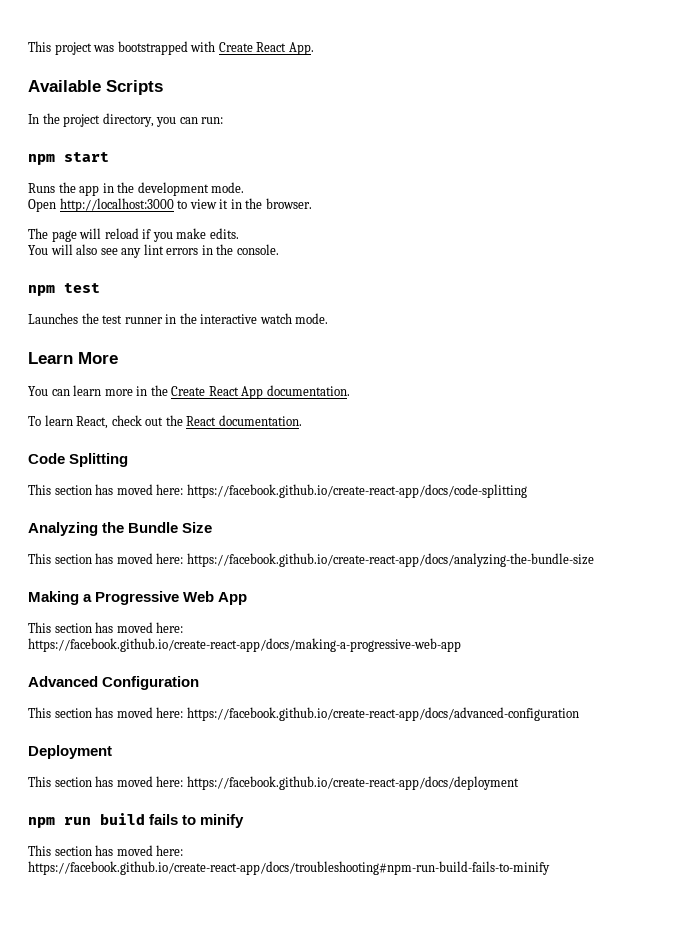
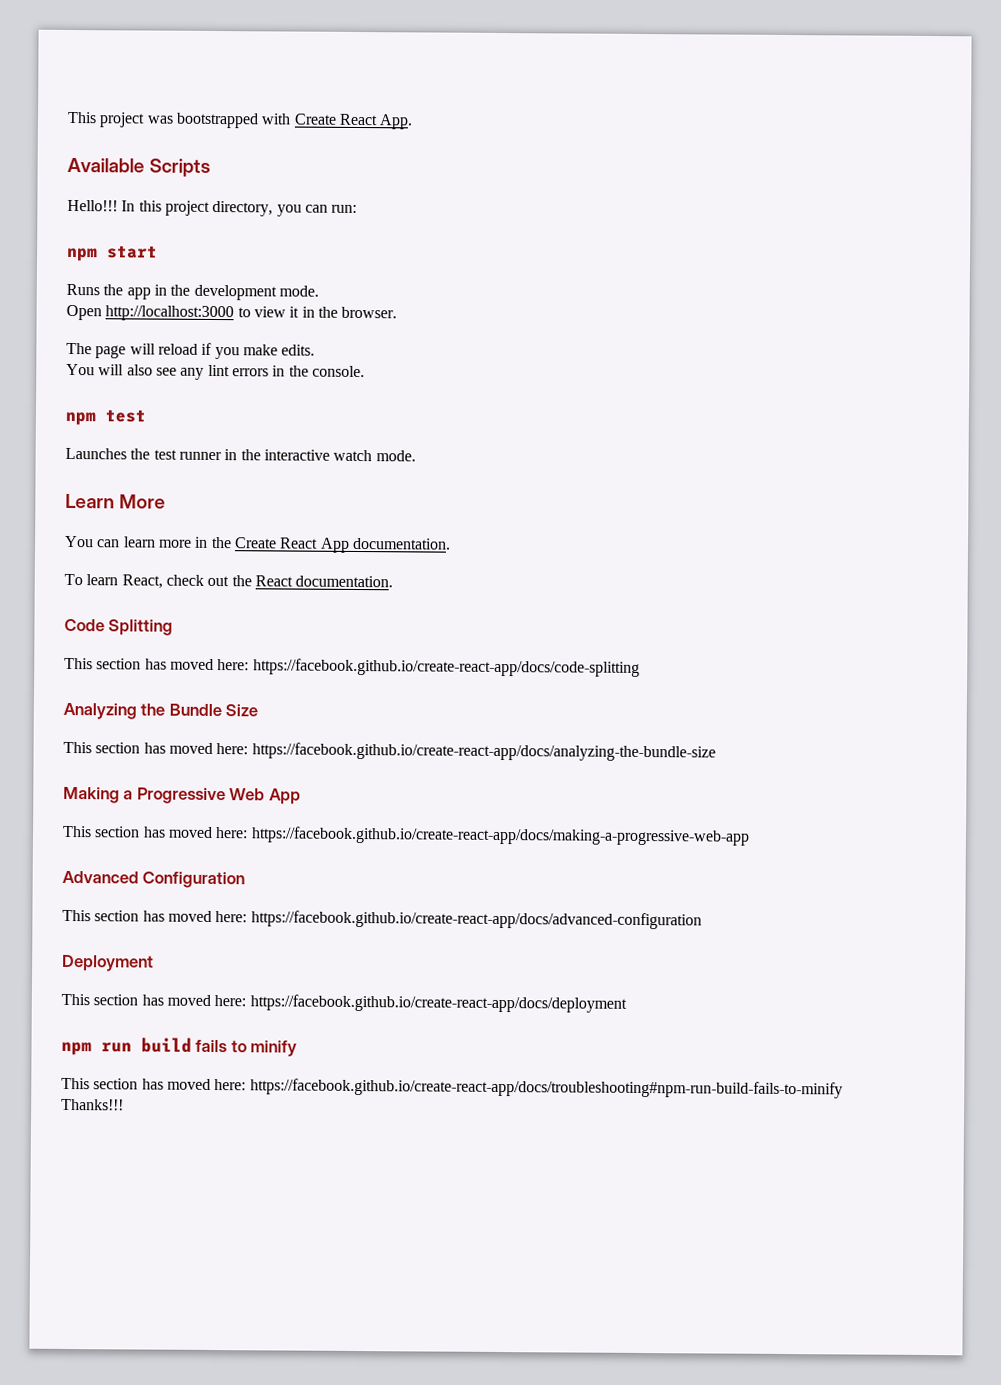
- In the project directory, you can run:
+ Hello!!! In this project directory, you can run:
- This section has moved here: https://facebook.github.io/create-react-app/docs/troubleshooting#npm-run-build-fails-to-minify
+ This section has moved here: https://facebook.github.io/create-react-app/docs/troubleshooting#npm-run-build-fails-to-minify Thanks!!!

